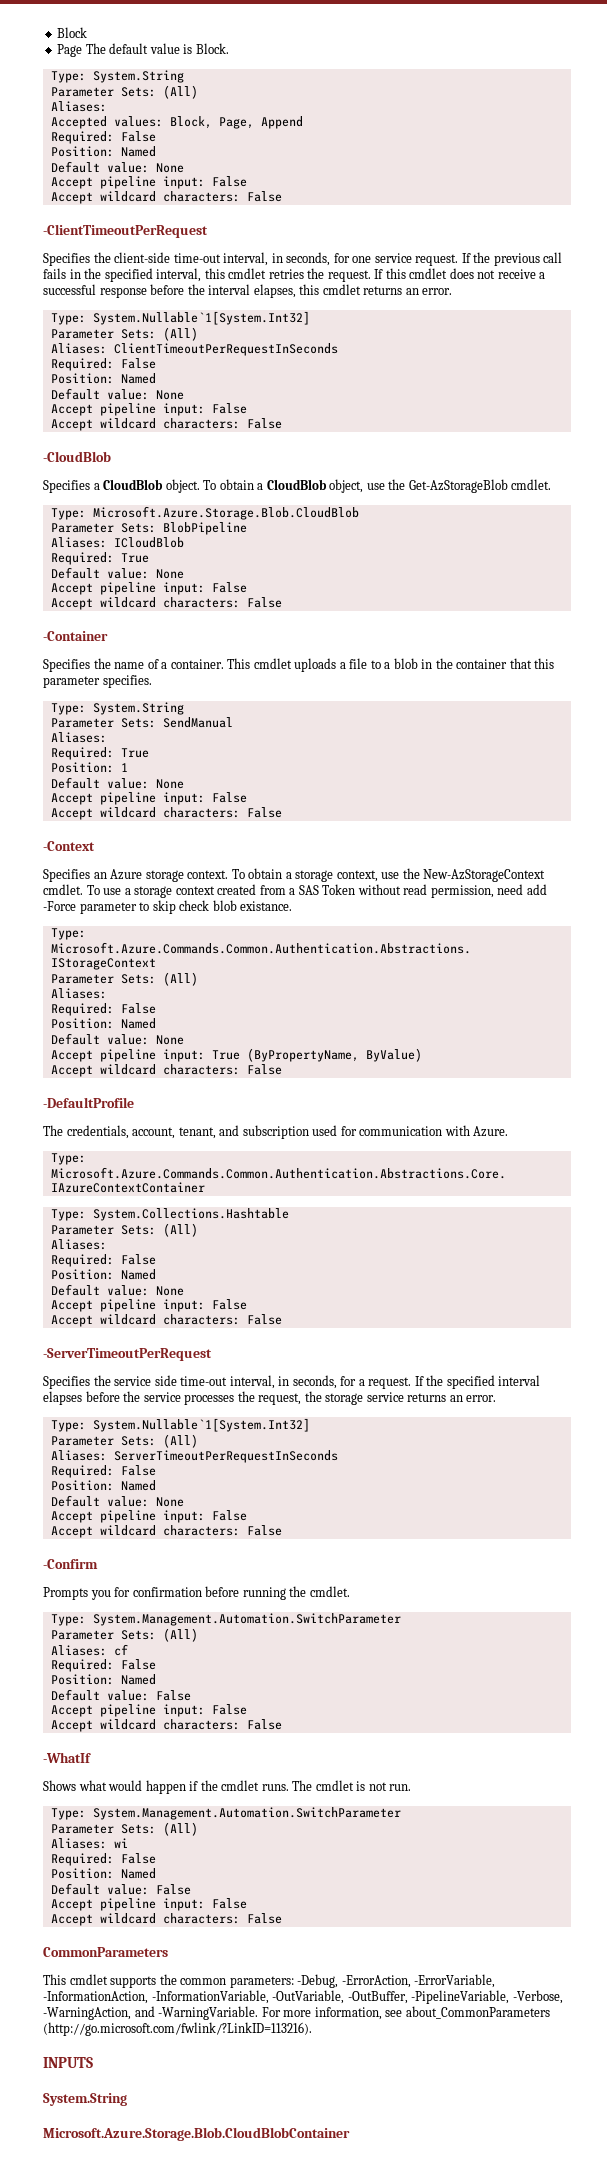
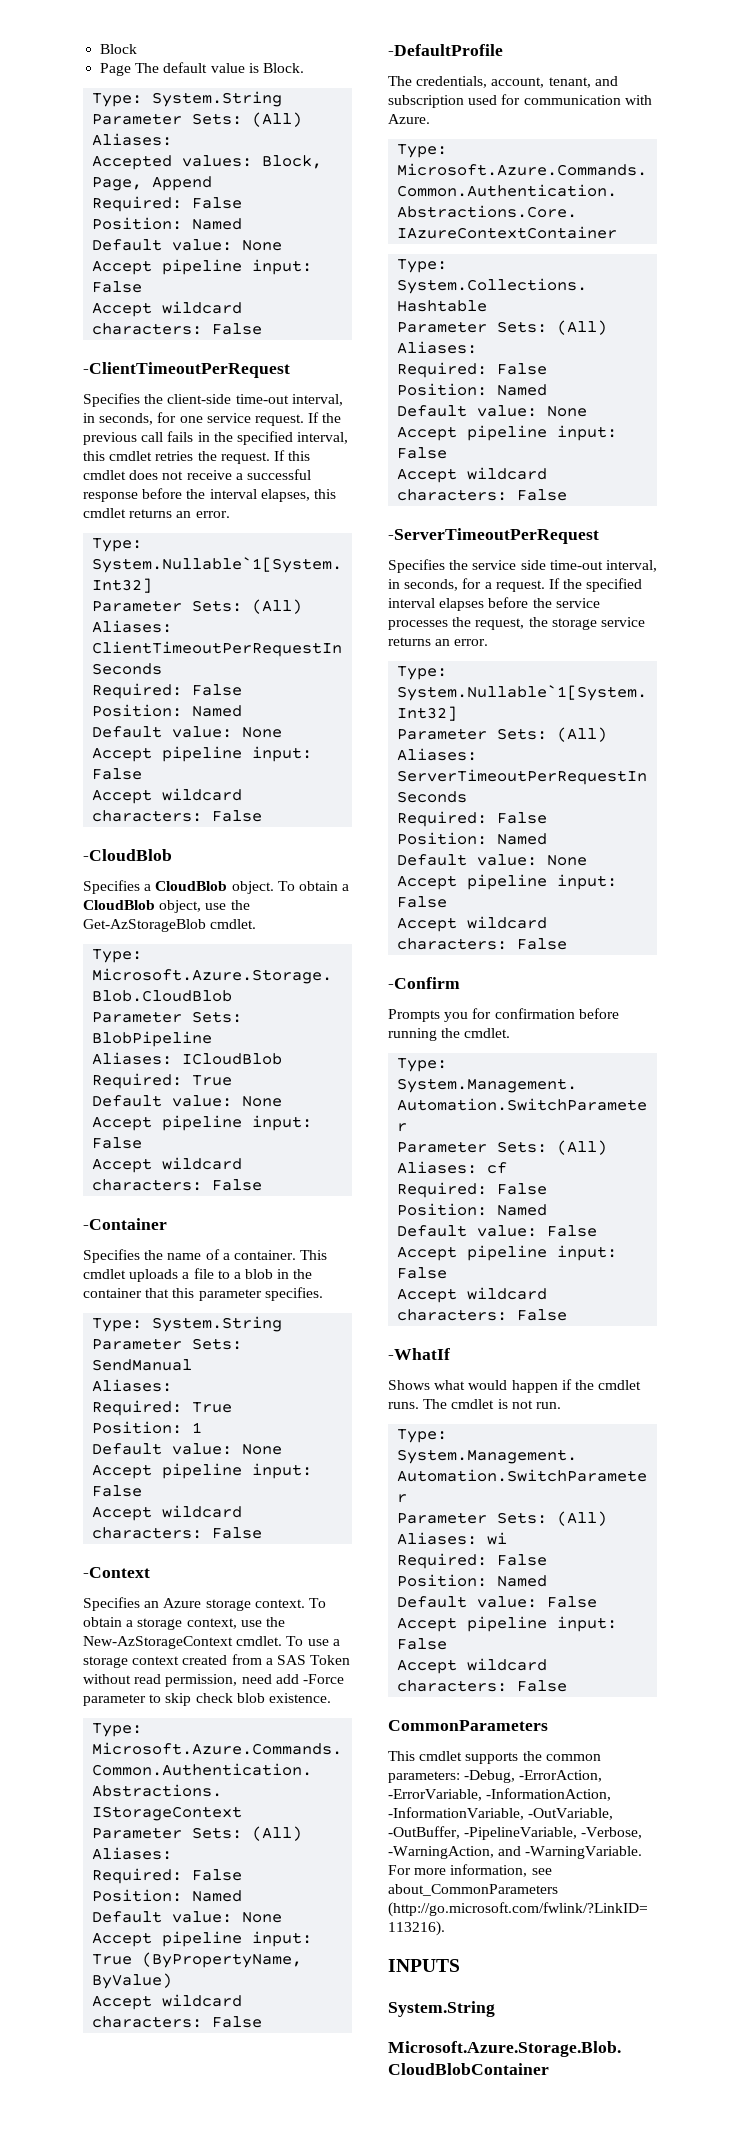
- To use a storage context created from a SAS Token without read permission, need add -Force parameter to skip check blob existance.
+ To use a storage context created from a SAS Token without read permission, need add -Force parameter to skip check blob existence.

